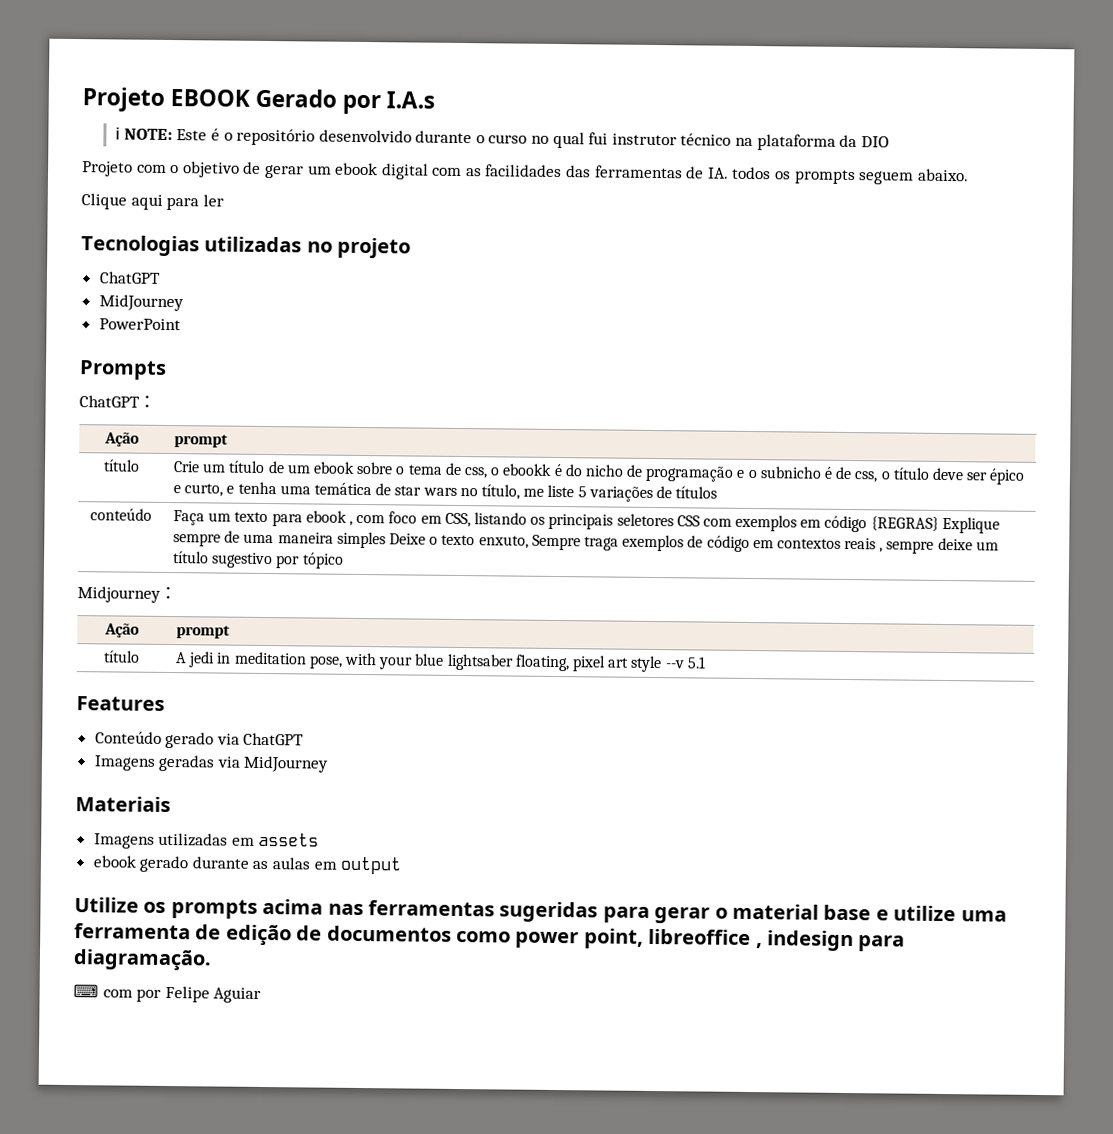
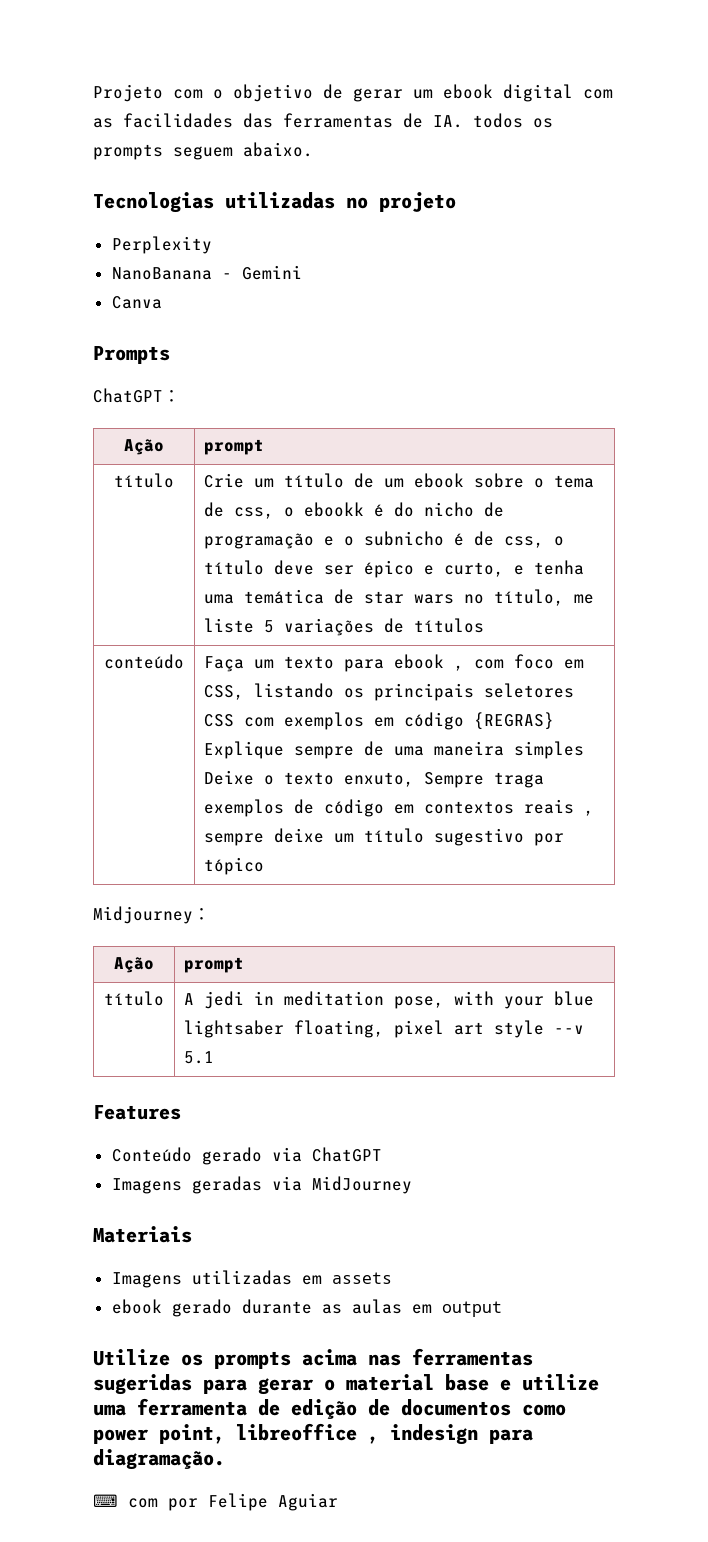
- Projeto EBOOK Gerado por I.A.s
- ℹ NOTE: Este é o repositório desenvolvido durante o curso no qual fui instrutor técnico na plataforma da DIO
- Clique aqui para ler
  Tecnologias utilizadas no projeto
- ChatGPT
- MidJourney
- PowerPoint
+ Perplexity
+ NanoBanana - Gemini
+ Canva

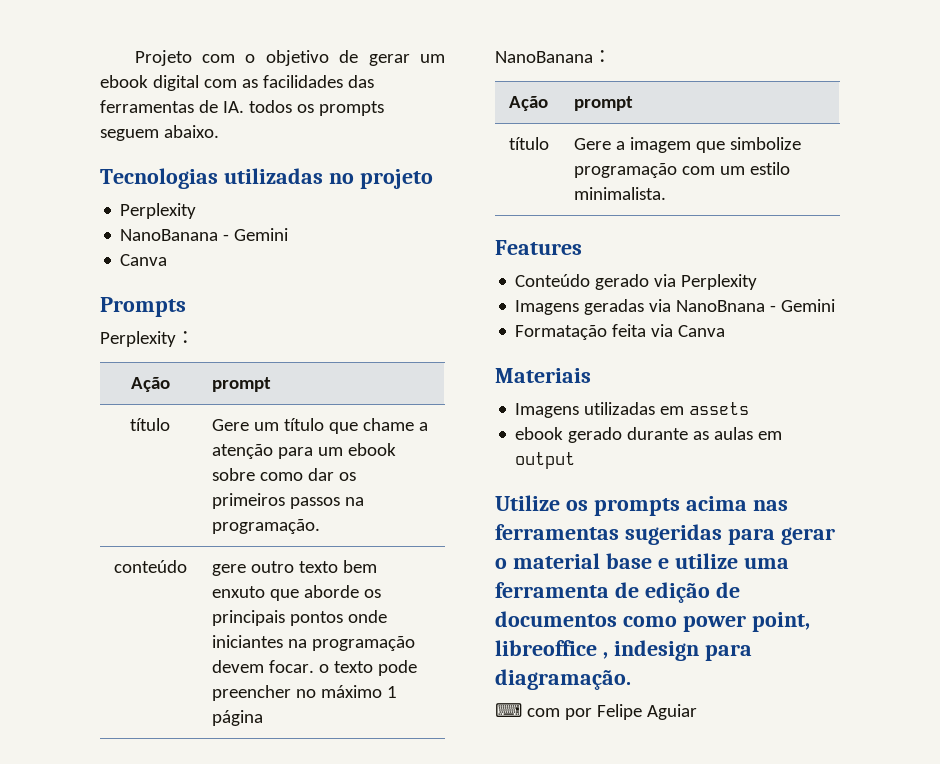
- ChatGPT：
+ Perplexity：
  Ação | prompt
- título | Crie um título de um ebook sobre o tema de css, o ebookk é do nicho de programação e o subnicho é de css, o título deve ser épico e curto, e tenha uma temática de star wars no título, me liste 5 variações de títulos
- conteúdo | Faça um texto para ebook , com foco em CSS, listando os principais seletores CSS com exemplos em código {REGRAS} Explique sempre de uma maneira simples Deixe o texto enxuto, Sempre traga exemplos de código em contextos reais , sempre deixe um título sugestivo por tópico
- Midjourney：
+ título | Gere um título que chame a atenção para um ebook sobre como dar os primeiros passos na programação.
+ conteúdo | gere outro texto bem enxuto que aborde os principais pontos onde iniciantes na programação devem focar. o texto pode preencher no máximo 1 página
+ NanoBanana：
  Ação | prompt
- título | A jedi in meditation pose, with your blue lightsaber floating, pixel art style --v 5.1
+ título | Gere a imagem que simbolize programação com um estilo minimalista.
- Conteúdo gerado via ChatGPT
+ Conteúdo gerado via Perplexity
- Imagens geradas via MidJourney
+ Imagens geradas via NanoBnana - Gemini
+ Formatação feita via Canva

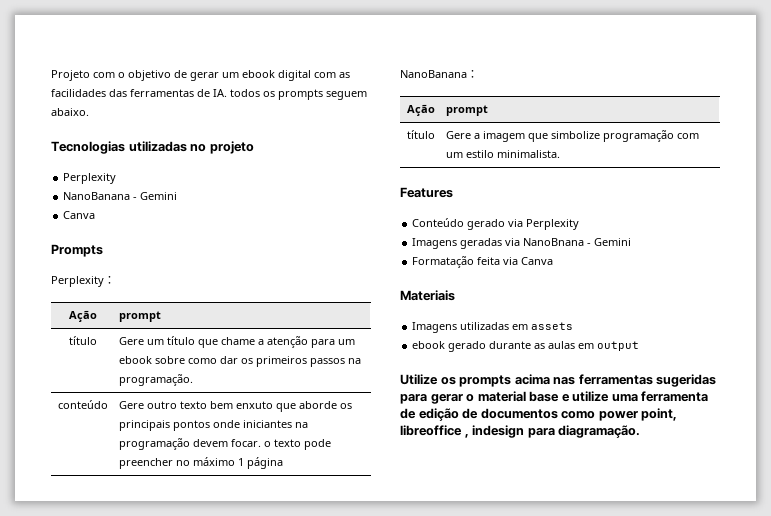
- conteúdo | gere outro texto bem enxuto que aborde os principais pontos onde iniciantes na programação devem focar. o texto pode preencher no máximo 1 página
+ conteúdo | Gere outro texto bem enxuto que aborde os principais pontos onde iniciantes na programação devem focar. o texto pode preencher no máximo 1 página
- ⌨ com por Felipe Aguiar

